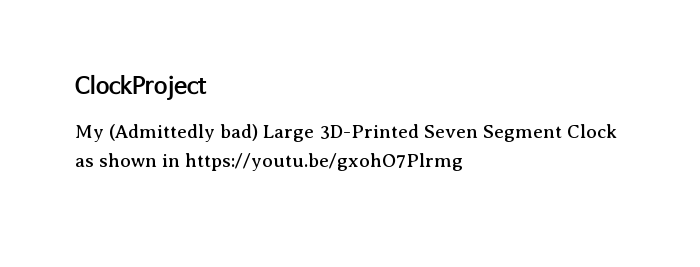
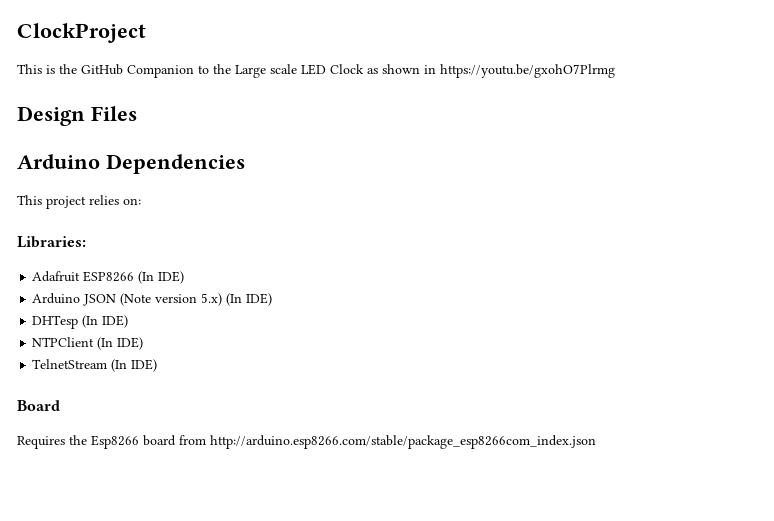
- My (Admittedly bad) Large 3D-Printed Seven Segment Clock as shown in https://youtu.be/gxohO7Plrmg
+ This is the GitHub Companion to the Large scale LED Clock as shown in https://youtu.be/gxohO7Plrmg
+ Design Files
+ Arduino Dependencies
+ This project relies on:
+ Libraries:
+ Adafruit ESP8266 (In IDE)
+ Arduino JSON (Note version 5.x) (In IDE)
+ DHTesp (In IDE)
+ NTPClient (In IDE)
+ TelnetStream (In IDE)
+ Board
+ Requires the Esp8266 board from http://arduino.esp8266.com/stable/package_esp8266com_index.json

